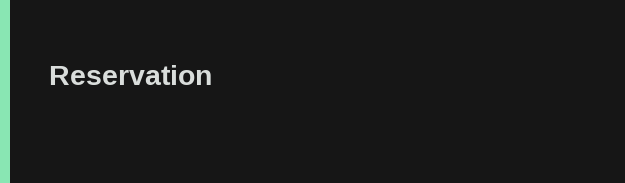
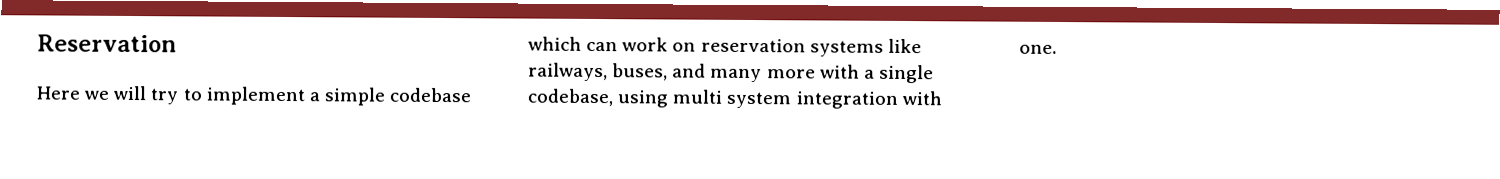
+ Here we will try to implement a simple codebase which can work on reservation systems like railways, buses, and many more with a single codebase, using multi system integration with one.

